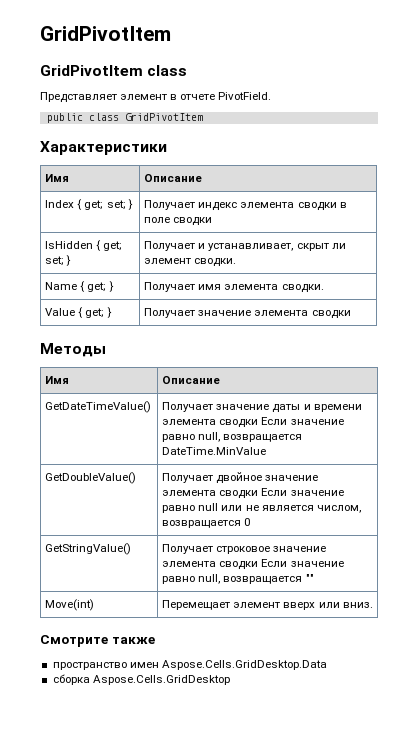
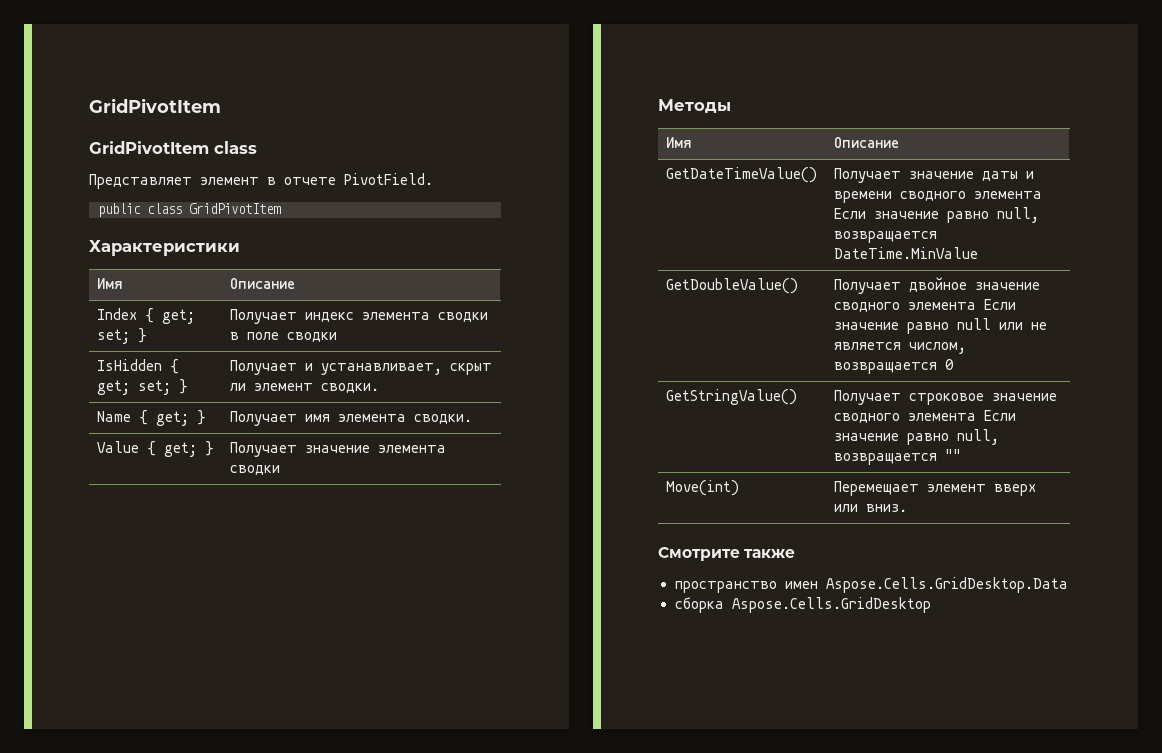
- GetDateTimeValue() | Получает значение даты и времени элемента сводки Если значение равно null, возвращается DateTime.MinValue
+ GetDateTimeValue() | Получает значение даты и времени сводного элемента Если значение равно null, возвращается DateTime.MinValue
- GetDoubleValue() | Получает двойное значение элемента сводки Если значение равно null или не является числом, возвращается 0
+ GetDoubleValue() | Получает двойное значение сводного элемента Если значение равно null или не является числом, возвращается 0
- GetStringValue() | Получает строковое значение элемента сводки Если значение равно null, возвращается ""
+ GetStringValue() | Получает строковое значение сводного элемента Если значение равно null, возвращается ""

